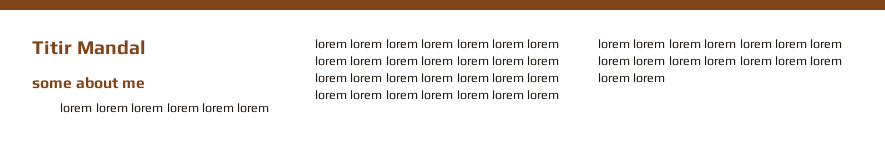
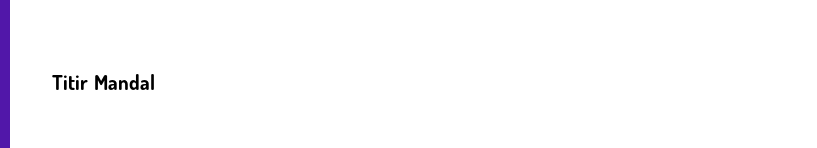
- some about me
- lorem lorem lorem lorem lorem lorem lorem lorem lorem lorem lorem lorem lorem lorem lorem lorem lorem lorem lorem lorem lorem lorem lorem lorem lorem lorem lorem lorem lorem lorem lorem lorem lorem lorem lorem lorem lorem lorem lorem lorem lorem lorem lorem lorem lorem lorem lorem lorem lorem lorem

